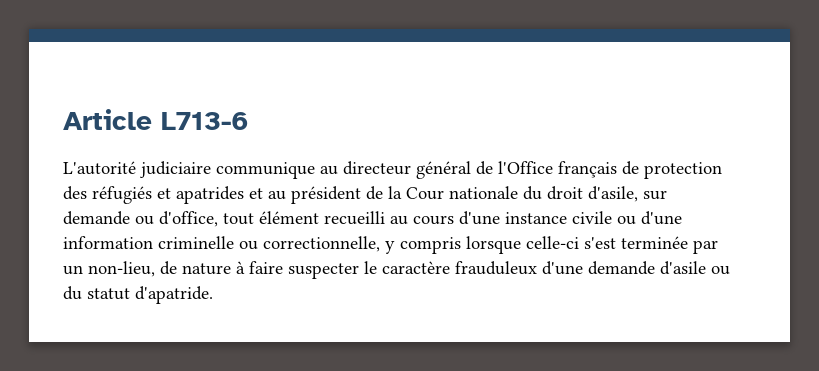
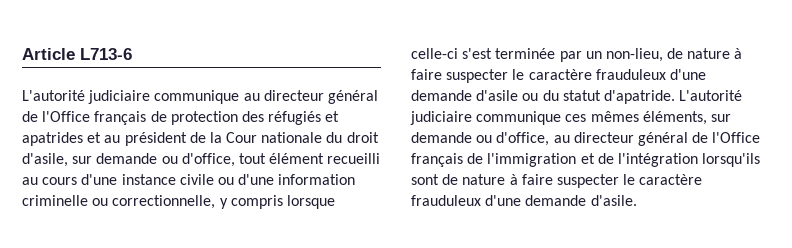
+ L'autorité judiciaire communique ces mêmes éléments, sur demande ou d'office, au directeur général de l'Office français de l'immigration et de l'intégration lorsqu'ils sont de nature à faire suspecter le caractère frauduleux d'une demande d'asile.

